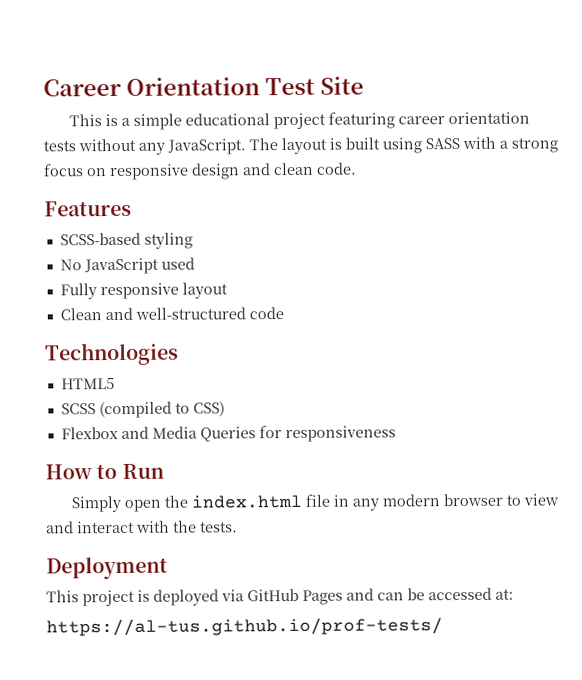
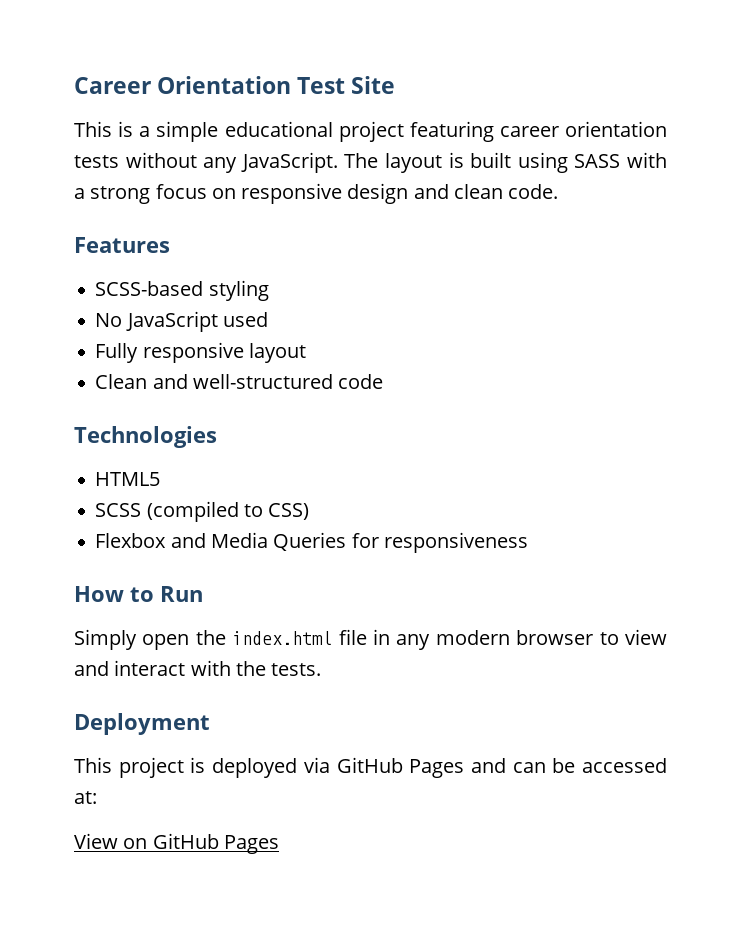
- https://al-tus.github.io/prof-tests/
+ View on GitHub Pages

